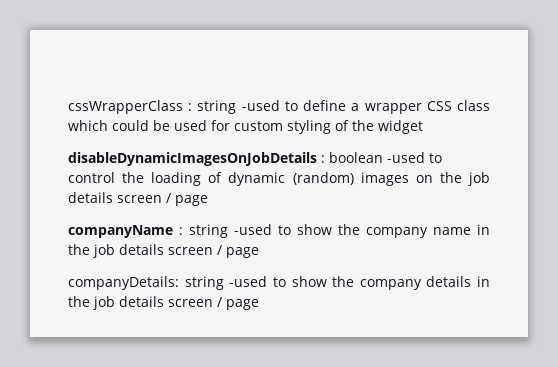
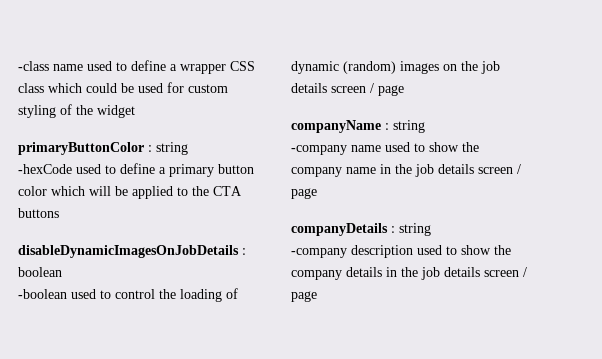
- cssWrapperClass : string -used to define a wrapper CSS class which could be used for custom styling of the widget
+ -class name used to define a wrapper CSS class which could be used for custom styling of the widget
+ primaryButtonColor : string
+ -hexCode used to define a primary button color which will be applied to the CTA buttons
- disableDynamicImagesOnJobDetails : boolean -used to control the loading of dynamic (random) images on the job details screen / page
+ disableDynamicImagesOnJobDetails : boolean
+ -boolean used to control the loading of dynamic (random) images on the job details screen / page
- companyName : string -used to show the company name in the job details screen / page
+ companyName : string
+ -company name used to show the company name in the job details screen / page
- companyDetails: string -used to show the company details in the job details screen / page
+ companyDetails : string
+ -company description used to show the company details in the job details screen / page

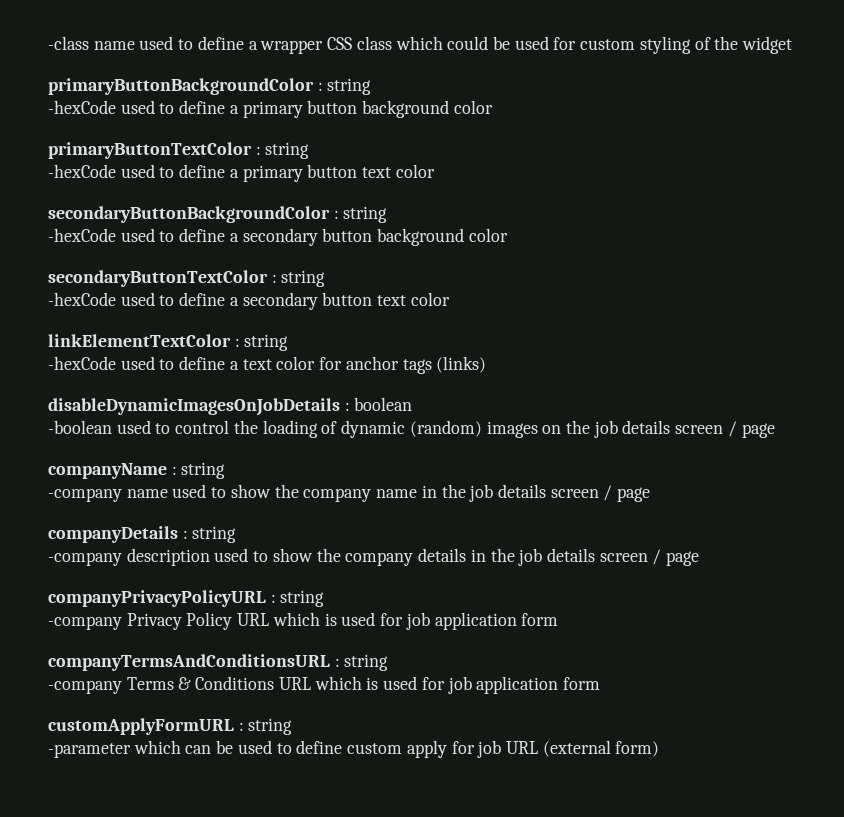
- primaryButtonColor : string
- -hexCode used to define a primary button color which will be applied to the CTA buttons
+ primaryButtonBackgroundColor : string
+ -hexCode used to define a primary button background color
+ primaryButtonTextColor : string
+ -hexCode used to define a primary button text color
+ secondaryButtonBackgroundColor : string
+ -hexCode used to define a secondary button background color
+ secondaryButtonTextColor : string
+ -hexCode used to define a secondary button text color
+ linkElementTextColor : string
+ -hexCode used to define a text color for anchor tags (links)
+ companyPrivacyPolicyURL : string
+ -company Privacy Policy URL which is used for job application form
+ companyTermsAndConditionsURL : string
+ -company Terms & Conditions URL which is used for job application form
+ customApplyFormURL : string
+ -parameter which can be used to define custom apply for job URL (external form)

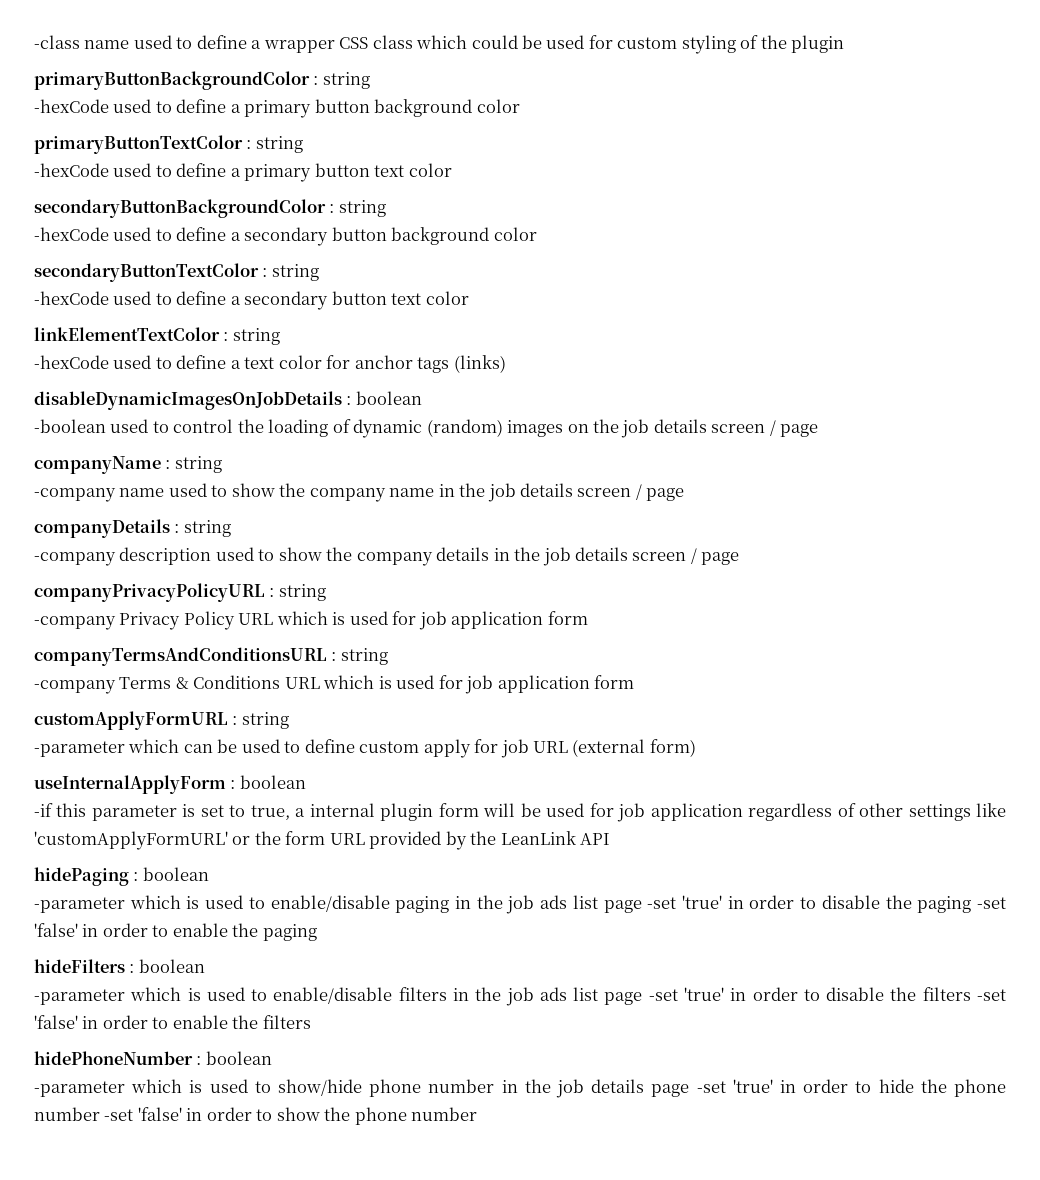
- -class name used to define a wrapper CSS class which could be used for custom styling of the widget
+ -class name used to define a wrapper CSS class which could be used for custom styling of the plugin
+ useInternalApplyForm : boolean
+ -if this parameter is set to true, a internal plugin form will be used for job application regardless of other settings like 'customApplyFormURL' or the form URL provided by the LeanLink API
+ hidePaging : boolean
+ -parameter which is used to enable/disable paging in the job ads list page -set 'true' in order to disable the paging -set 'false' in order to enable the paging
+ hideFilters : boolean
+ -parameter which is used to enable/disable filters in the job ads list page -set 'true' in order to disable the filters -set 'false' in order to enable the filters
+ hidePhoneNumber : boolean
+ -parameter which is used to show/hide phone number in the job details page -set 'true' in order to hide the phone number -set 'false' in order to show the phone number

